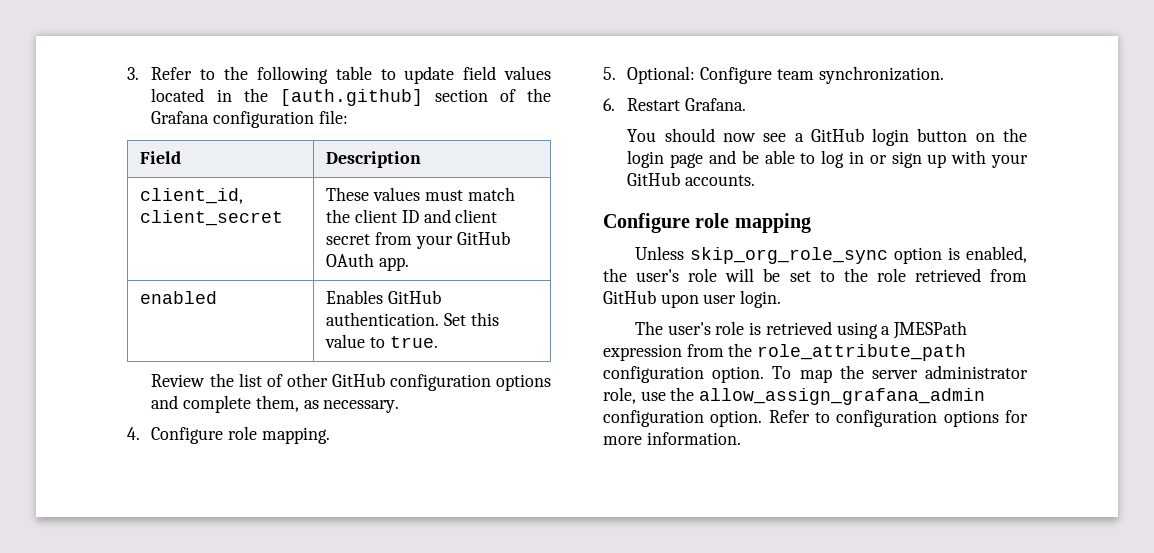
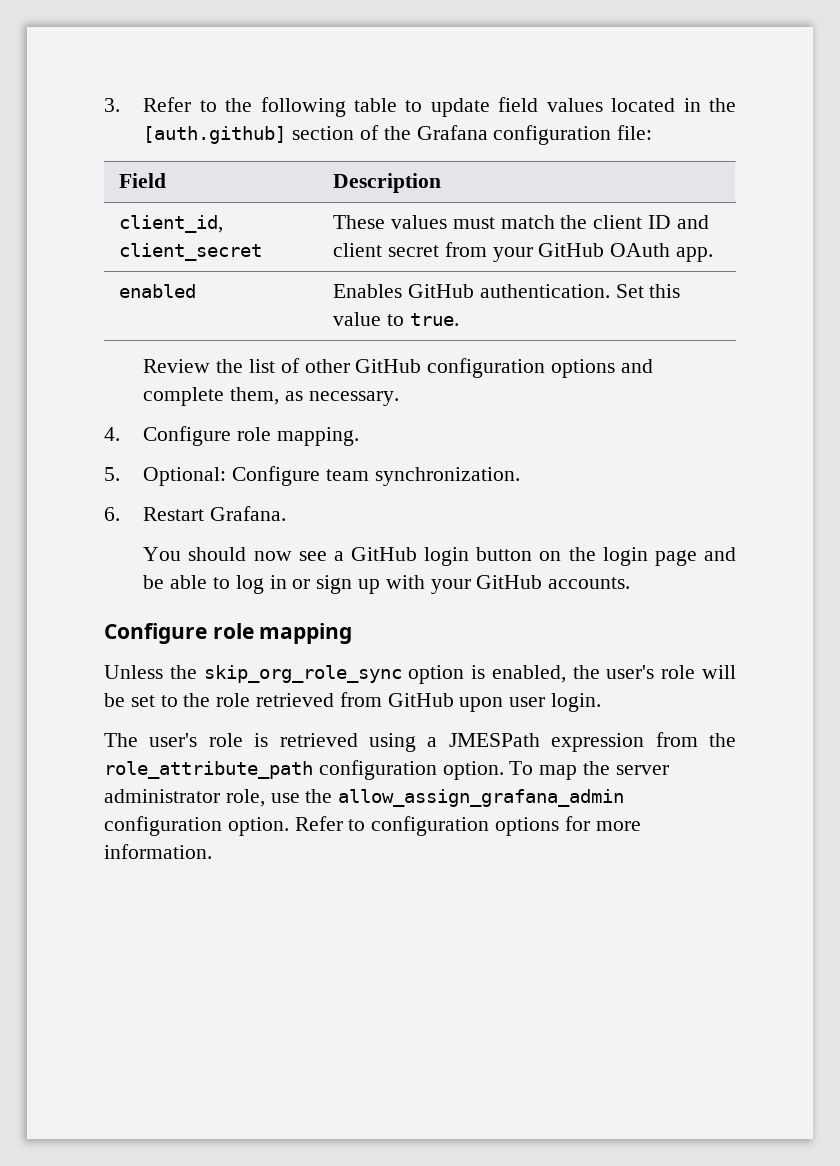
- Unless skip_org_role_sync option is enabled, the user's role will be set to the role retrieved from GitHub upon user login.
+ Unless the skip_org_role_sync option is enabled, the user's role will be set to the role retrieved from GitHub upon user login.

